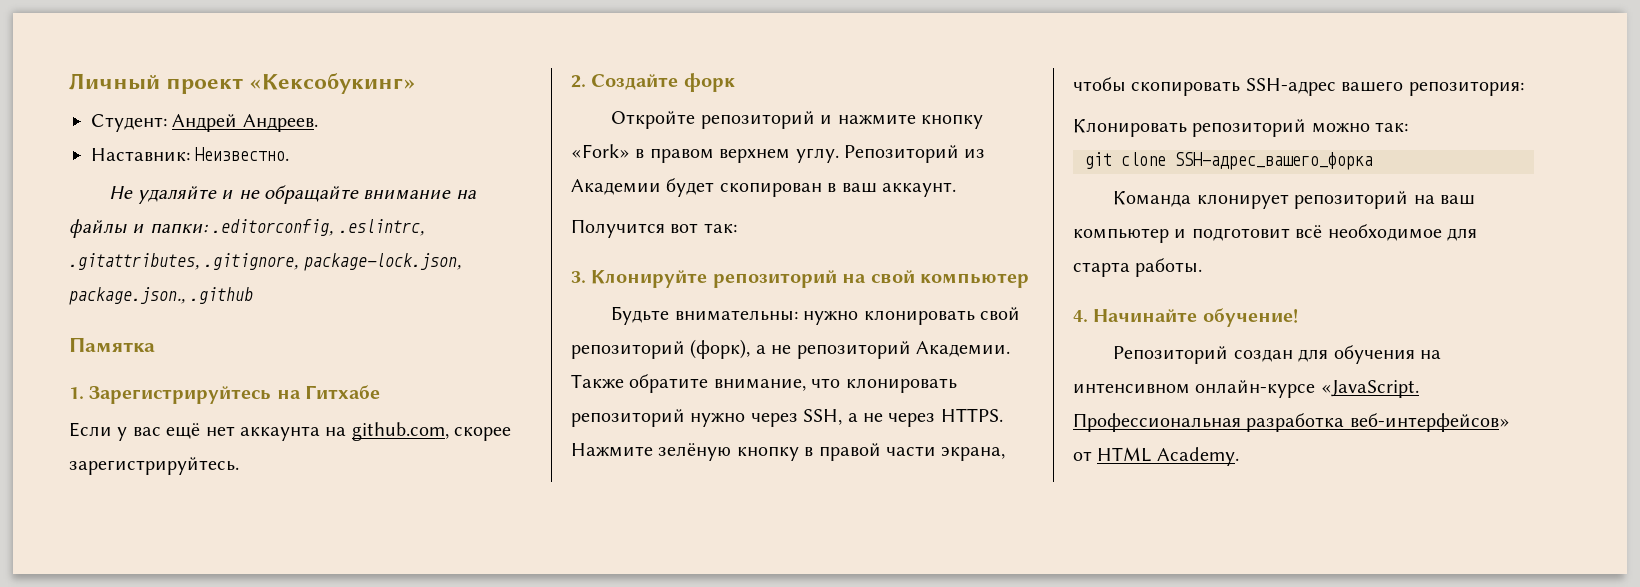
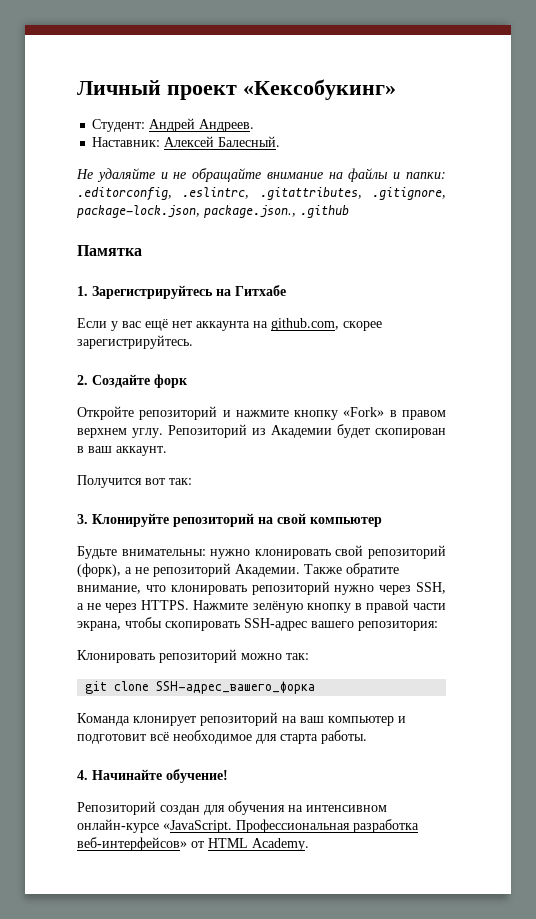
- Наставник: Неизвестно.
+ Наставник: Алексей Балесный.

